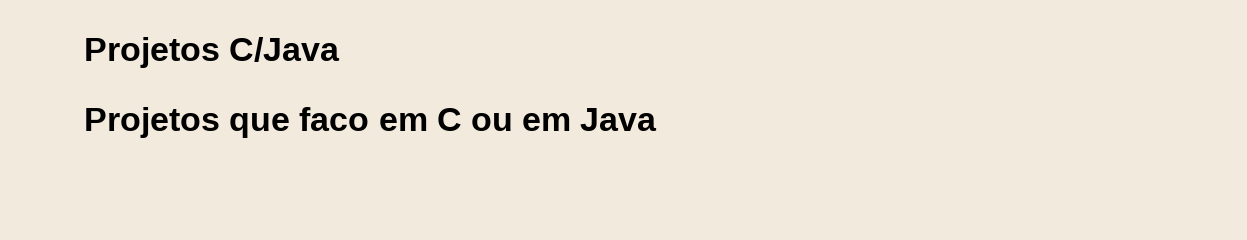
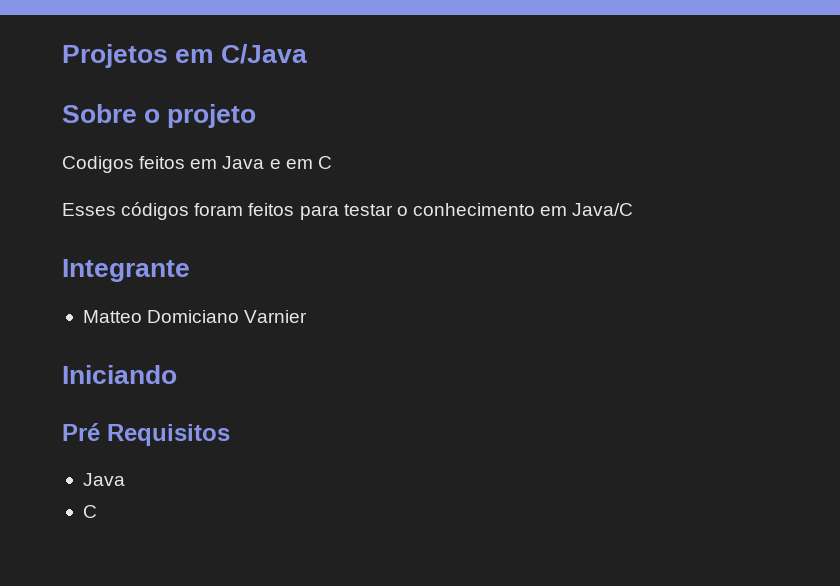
- Projetos C/Java
+ Projetos em C/Java
- Projetos que faco em C ou em Java
+ Sobre o projeto
+ Codigos feitos em Java e em C
+ Esses códigos foram feitos para testar o conhecimento em Java/C
+ Integrante
+ Matteo Domiciano Varnier
+ Iniciando
+ Pré Requisitos
+ Java
+ C

